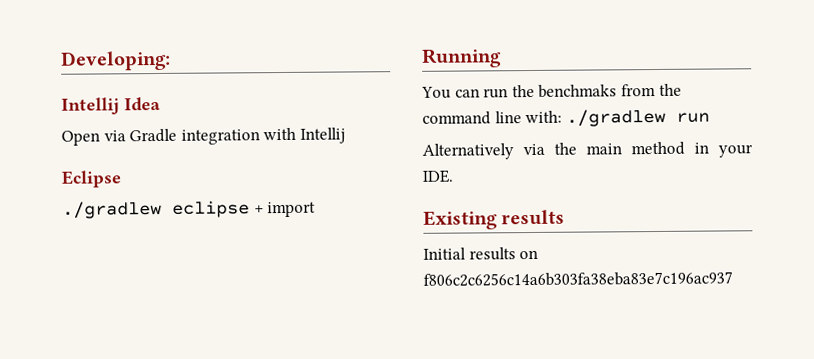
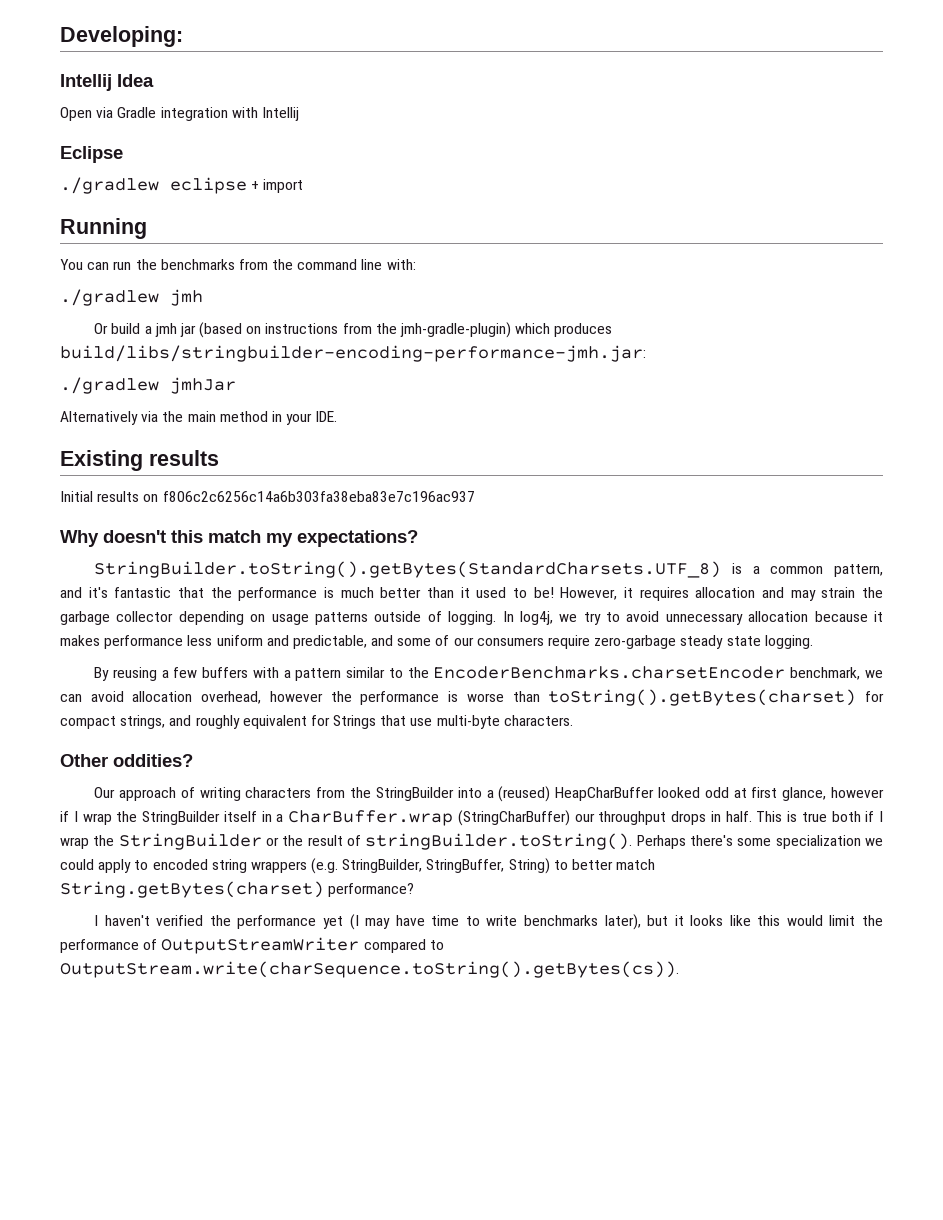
- You can run the benchmaks from the command line with: ./gradlew run
+ You can run the benchmarks from the command line with:
+ ./gradlew jmh
+ Or build a jmh jar (based on instructions from the jmh-gradle-plugin) which produces build/libs/stringbuilder-encoding-performance-jmh.jar:
+ ./gradlew jmhJar
+ Why doesn't this match my expectations?
+ StringBuilder.toString().getBytes(StandardCharsets.UTF_8) is a common pattern, and it's fantastic that the performance is much better than it used to be! However, it requires allocation and may strain the garbage collector depending on usage patterns outside of logging. In log4j, we try to avoid unnecessary allocation because it makes performance less uniform and predictable, and some of our consumers require zero-garbage steady state logging.
+ By reusing a few buffers with a pattern similar to the EncoderBenchmarks.charsetEncoder benchmark, we can avoid allocation overhead, however the performance is worse than toString().getBytes(charset) for compact strings, and roughly equivalent for Strings that use multi-byte characters.
+ Other oddities?
+ Our approach of writing characters from the StringBuilder into a (reused) HeapCharBuffer looked odd at first glance, however if I wrap the StringBuilder itself in a CharBuffer.wrap (StringCharBuffer) our throughput drops in half. This is true both if I wrap the StringBuilder or the result of stringBuilder.toString(). Perhaps there's some specialization we could apply to encoded string wrappers (e.g. StringBuilder, StringBuffer, String) to better match String.getBytes(charset) performance?
+ I haven't verified the performance yet (I may have time to write benchmarks later), but it looks like this would limit the performance of OutputStreamWriter compared to OutputStream.write(charSequence.toString().getBytes(cs)).

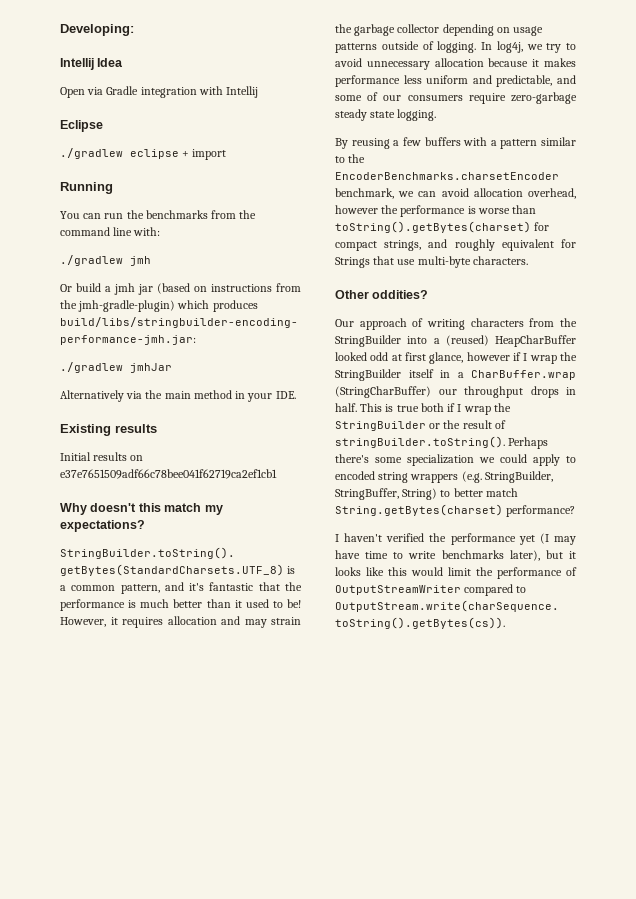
- Initial results on f806c2c6256c14a6b303fa38eba83e7c196ac937
+ Initial results on e37e7651509adf66c78bee041f62719ca2ef1cb1

